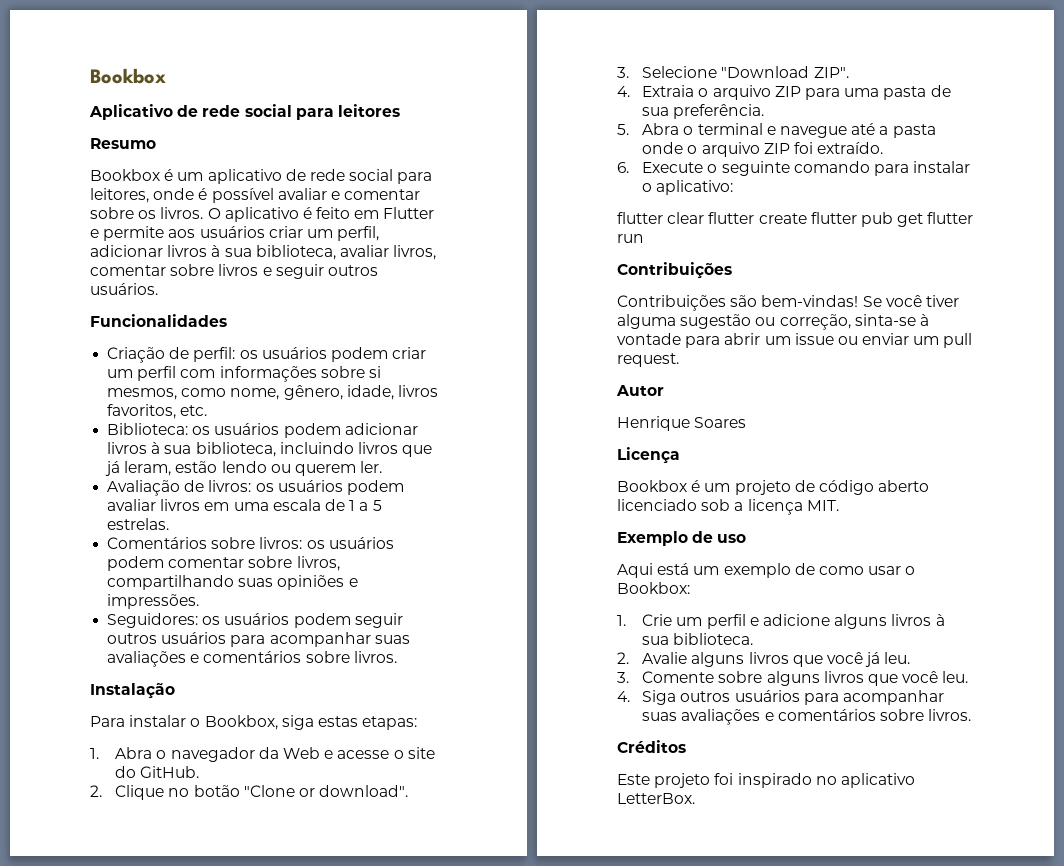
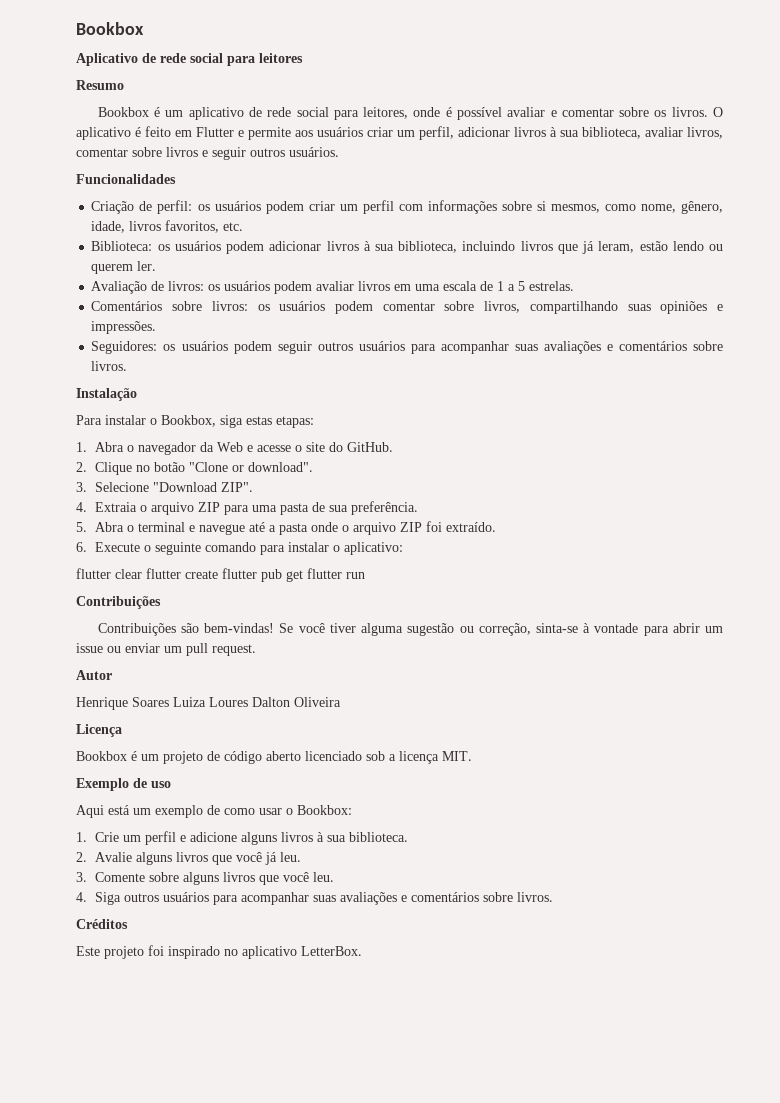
- Henrique Soares
+ Henrique Soares Luiza Loures Dalton Oliveira

